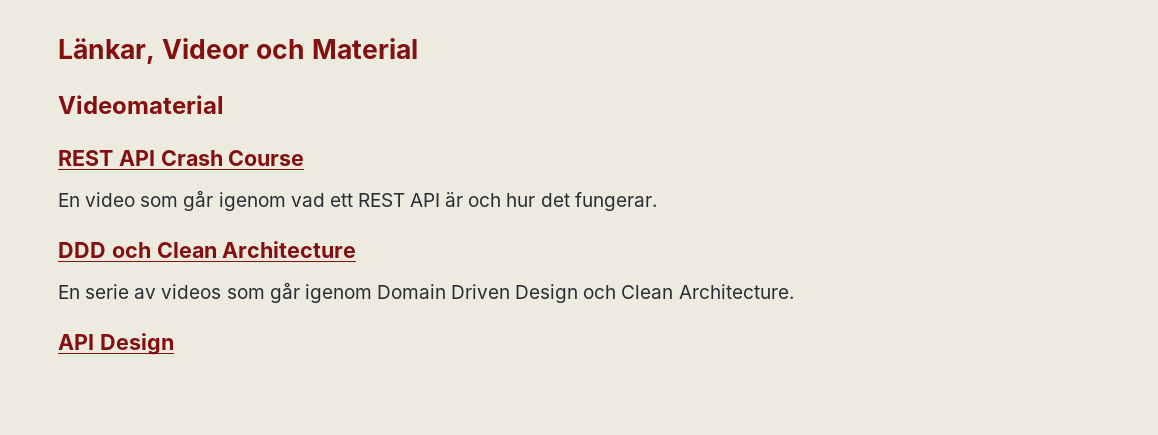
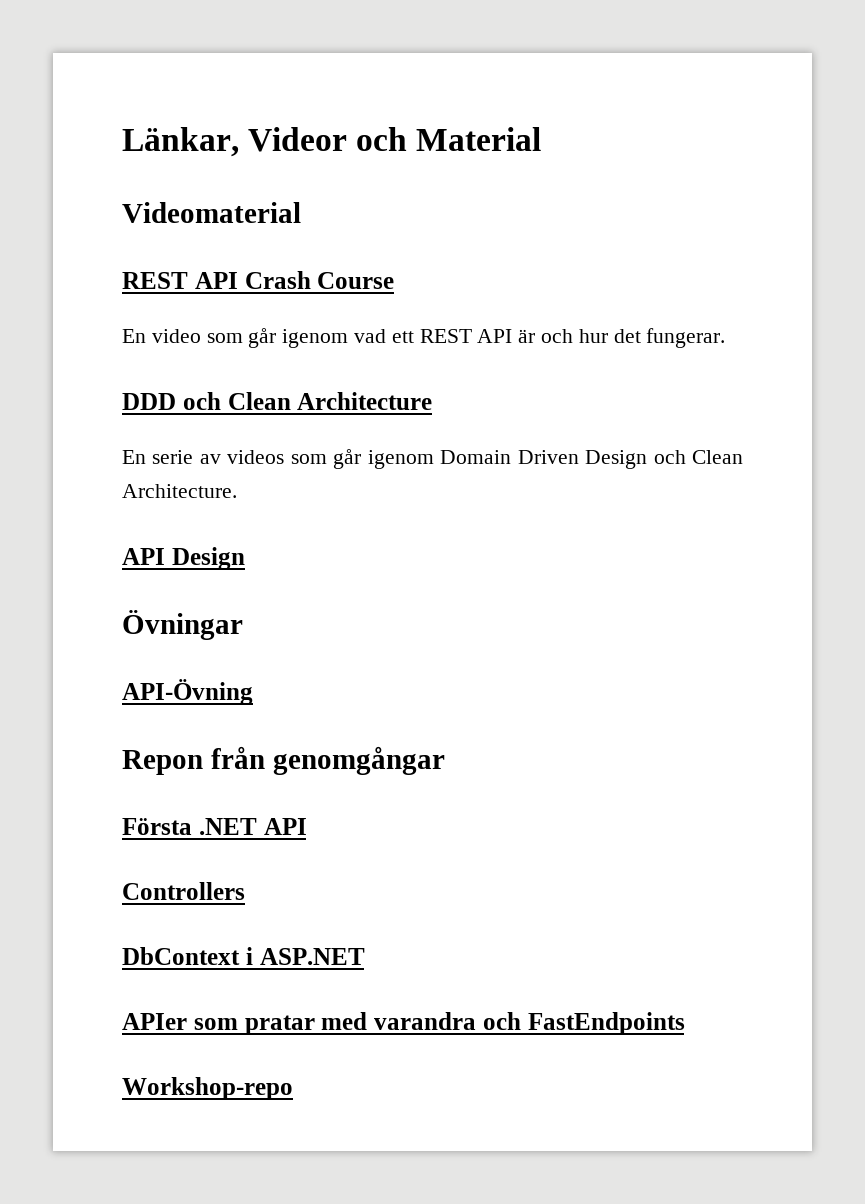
+ Övningar
+ API-Övning
+ Repon från genomgångar
+ Första .NET API
+ Controllers
+ DbContext i ASP.NET
+ APIer som pratar med varandra och FastEndpoints
+ Workshop-repo

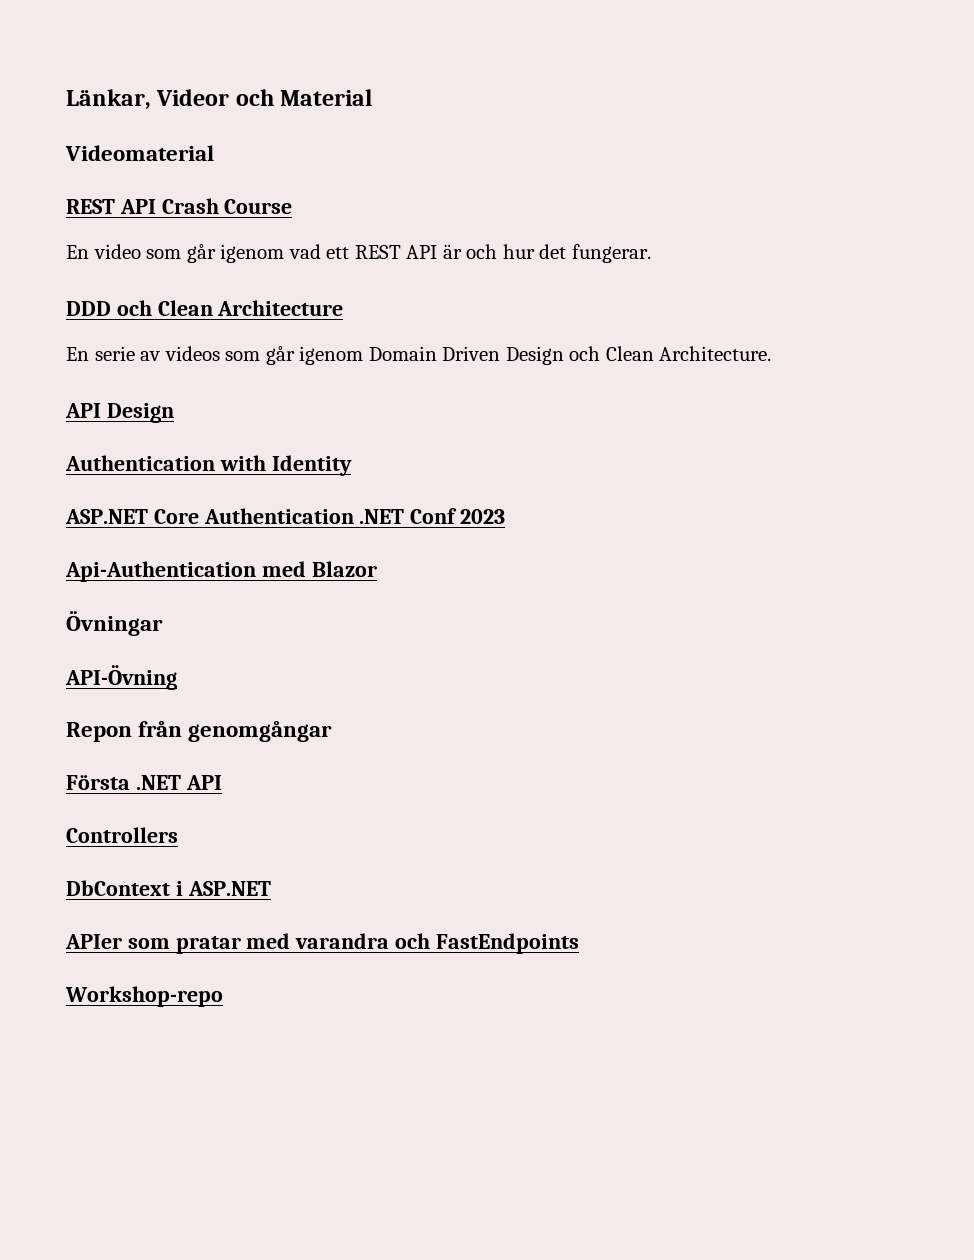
+ Authentication with Identity
+ ASP.NET Core Authentication .NET Conf 2023
+ Api-Authentication med Blazor

